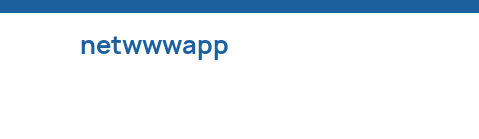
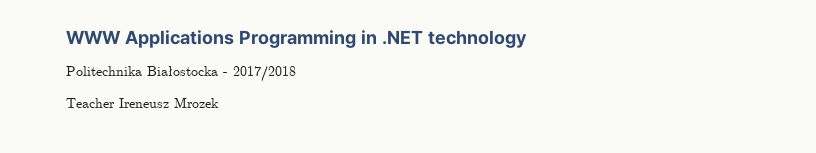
- netwwwapp
+ WWW Applications Programming in .NET technology
+ Politechnika Białostocka - 2017/2018
+ Teacher Ireneusz Mrozek

